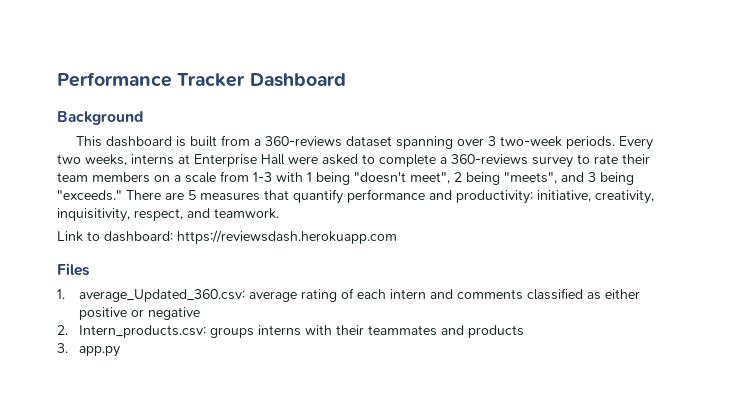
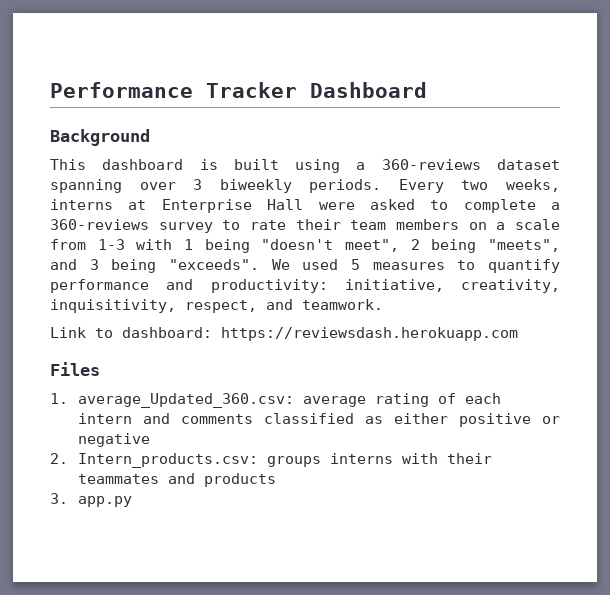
- This dashboard is built from a 360-reviews dataset spanning over 3 two-week periods.
+ This dashboard is built using a 360-reviews dataset spanning over 3 biweekly periods.
- Every two weeks, interns at Enterprise Hall were asked to complete a 360-reviews survey to rate their team members on a scale from 1-3 with 1 being "doesn't meet", 2 being "meets", and 3 being "exceeds." There are 5 measures that quantify performance and productivity: initiative, creativity, inquisitivity, respect, and teamwork.
+ Every two weeks, interns at Enterprise Hall were asked to complete a 360-reviews survey to rate their team members on a scale from 1-3 with 1 being "doesn't meet", 2 being "meets", and 3 being "exceeds". We used 5 measures to quantify performance and productivity: initiative, creativity, inquisitivity, respect, and teamwork.

